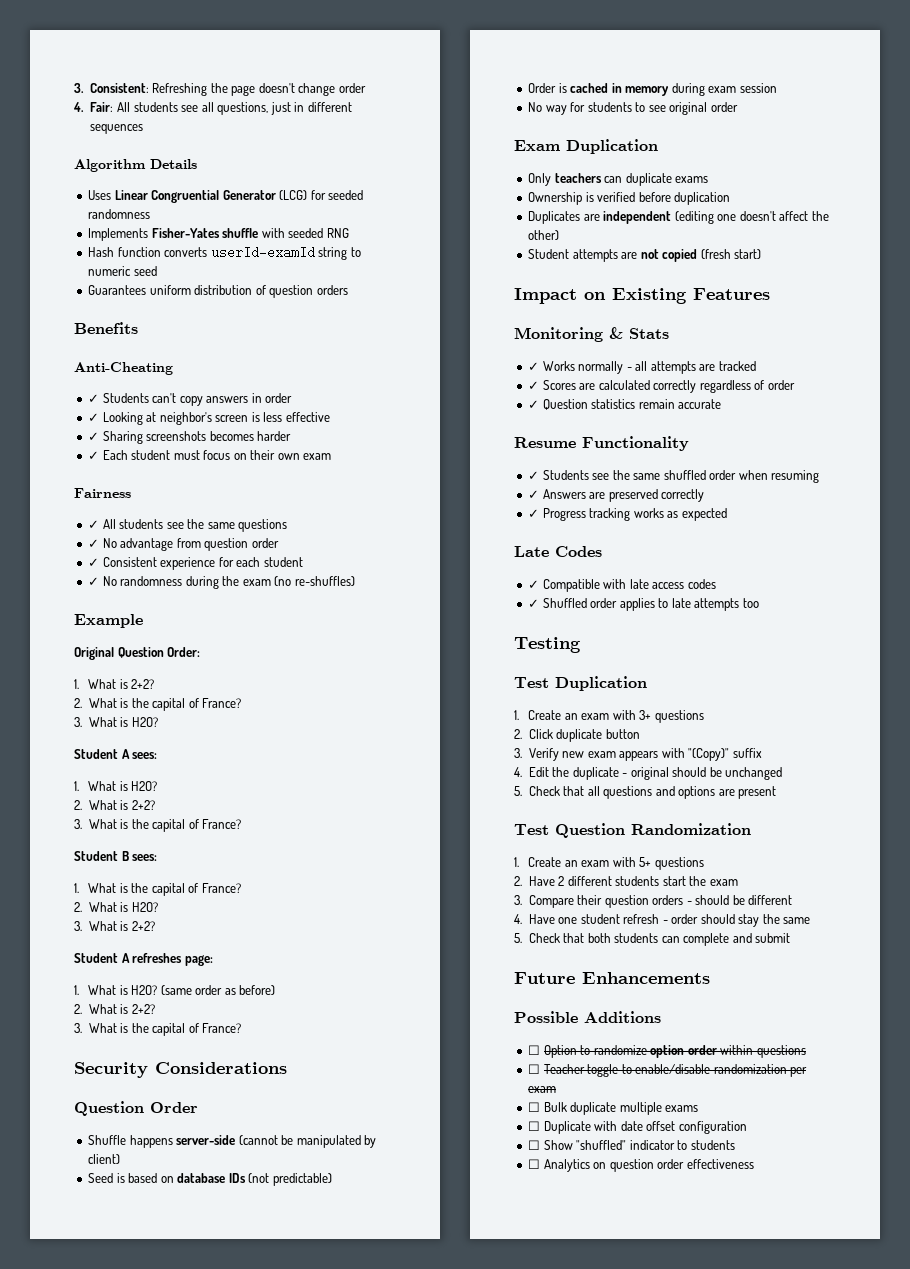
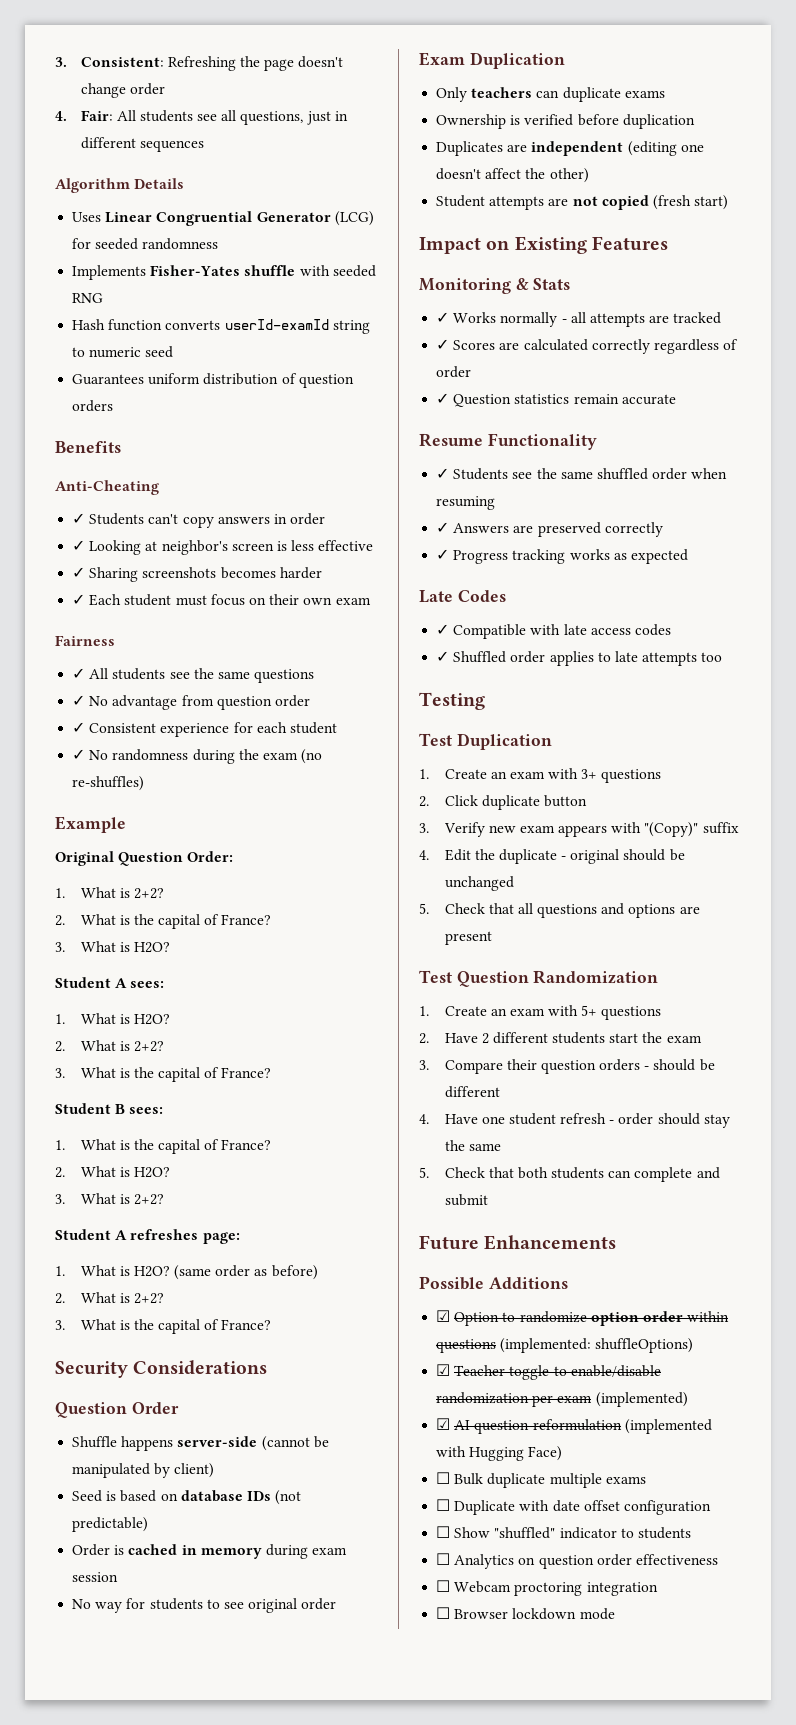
- ☐ Option to randomize option order within questions
- ☐ Teacher toggle to enable/disable randomization per exam
+ ☑ Option to randomize option order within questions (implemented: shuffleOptions)
+ ☑ Teacher toggle to enable/disable randomization per exam (implemented)
+ ☑ AI question reformulation (implemented with Hugging Face)
+ ☐ Webcam proctoring integration
+ ☐ Browser lockdown mode

